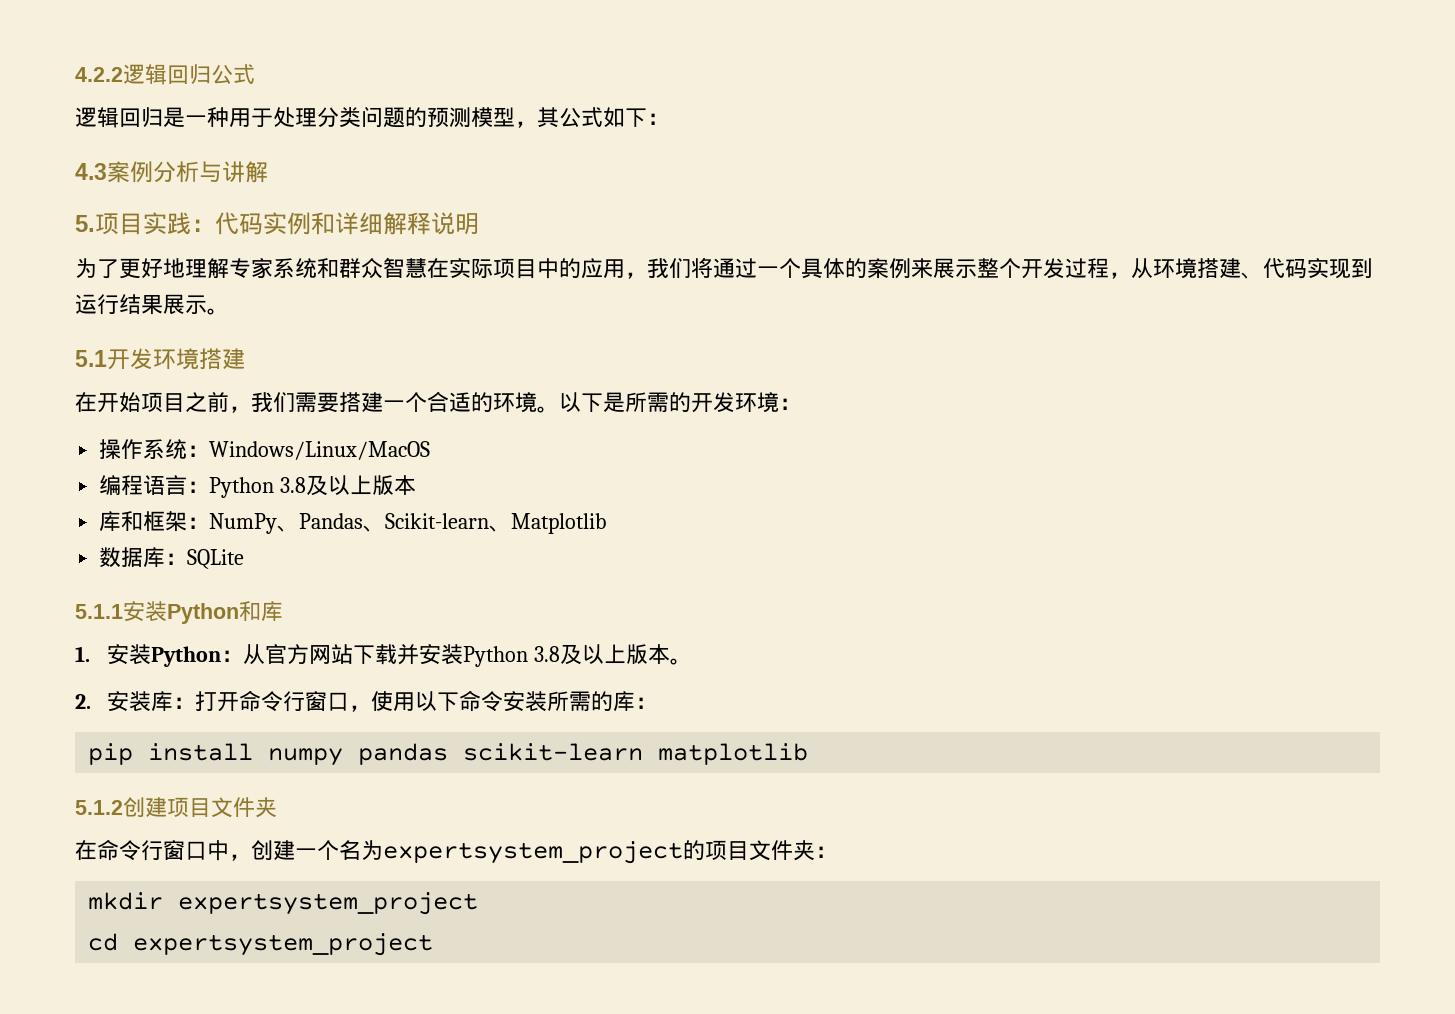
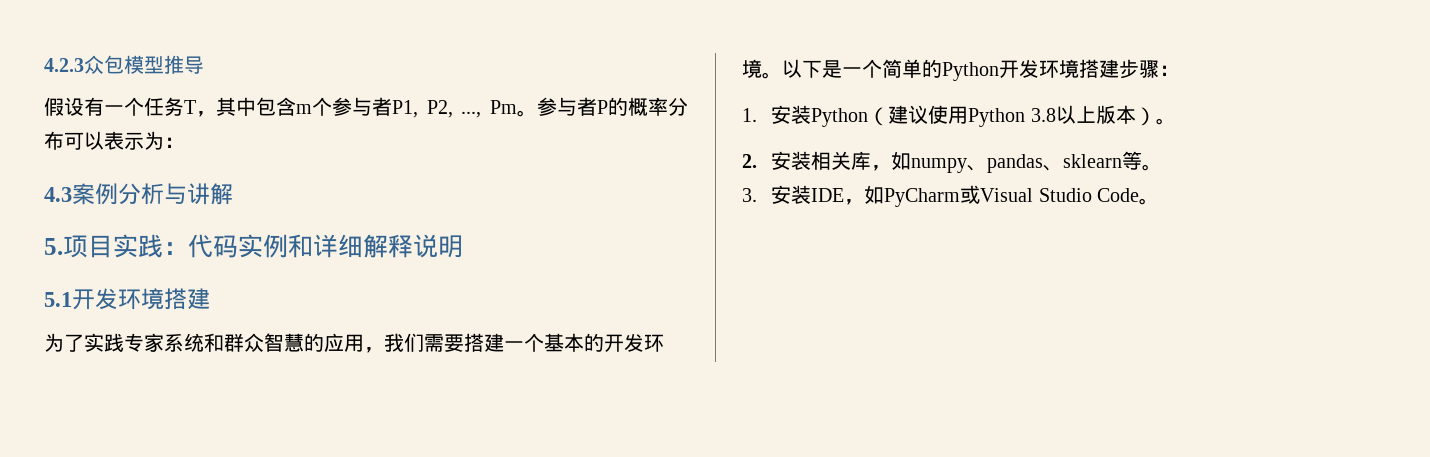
- 4.2.2逻辑回归公式
- 逻辑回归是一种用于处理分类问题的预测模型，其公式如下：
+ 4.2.3众包模型推导
+ 假设有一个任务T，其中包含m个参与者P1, P2, ..., Pm。参与者P的概率分布可以表示为：
+ 5.1开发环境搭建
- 为了更好地理解专家系统和群众智慧在实际项目中的应用，我们将通过一个具体的案例来展示整个开发过程，从环境搭建、代码实现到运行结果展示。
- 5.1开发环境搭建
- 在开始项目之前，我们需要搭建一个合适的环境。
+ 为了实践专家系统和群众智慧的应用，我们需要搭建一个基本的开发环境。
- 以下是所需的开发环境：
- 操作系统：Windows/Linux/MacOS
- 编程语言：Python 3.8及以上版本
- 库和框架：NumPy、Pandas、Scikit-learn、Matplotlib
- 数据库：SQLite
- 5.1.1安装Python和库
- 1.安装Python：从官方网站下载并安装Python 3.8及以上版本。
+ 以下是一个简单的Python开发环境搭建步骤：
+ 1.安装Python（建议使用Python 3.8以上版本）。
- 2.安装库：打开命令行窗口，使用以下命令安装所需的库：
- pip install numpy pandas scikit-learn matplotlib
- 5.1.2创建项目文件夹
- 在命令行窗口中，创建一个名为expertsystem_project的项目文件夹：
- mkdir expertsystem_project
- cd expertsystem_project
+ 2.安装相关库，如numpy、pandas、sklearn等。
+ 3.安装IDE，如PyCharm或Visual Studio Code。

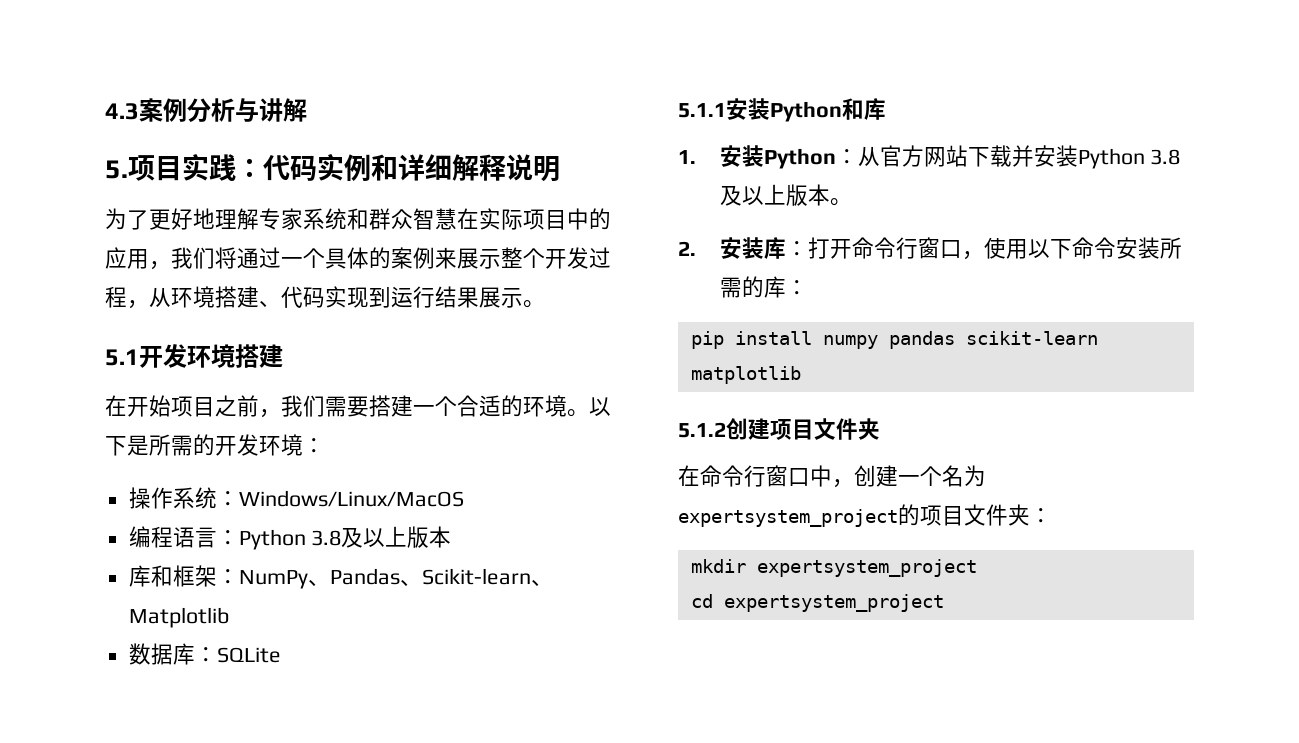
- 4.2.3众包模型推导
- 假设有一个任务T，其中包含m个参与者P1, P2, ..., Pm。参与者P的概率分布可以表示为：
- 5.1开发环境搭建
- 为了实践专家系统和群众智慧的应用，我们需要搭建一个基本的开发环境。
+ 为了更好地理解专家系统和群众智慧在实际项目中的应用，我们将通过一个具体的案例来展示整个开发过程，从环境搭建、代码实现到运行结果展示。
+ 5.1开发环境搭建
+ 在开始项目之前，我们需要搭建一个合适的环境。
- 以下是一个简单的Python开发环境搭建步骤：
- 1.安装Python（建议使用Python 3.8以上版本）。
+ 以下是所需的开发环境：
+ 操作系统：Windows/Linux/MacOS
+ 编程语言：Python 3.8及以上版本
+ 库和框架：NumPy、Pandas、Scikit-learn、Matplotlib
+ 数据库：SQLite
+ 5.1.1安装Python和库
+ 1.安装Python：从官方网站下载并安装Python 3.8及以上版本。
- 2.安装相关库，如numpy、pandas、sklearn等。
- 3.安装IDE，如PyCharm或Visual Studio Code。
+ 2.安装库：打开命令行窗口，使用以下命令安装所需的库：
+ pip install numpy pandas scikit-learn matplotlib
+ 5.1.2创建项目文件夹
+ 在命令行窗口中，创建一个名为expertsystem_project的项目文件夹：
+ mkdir expertsystem_project
+ cd expertsystem_project

